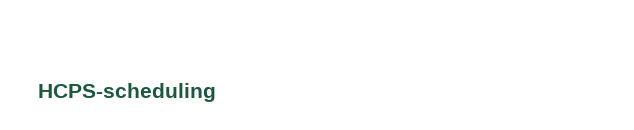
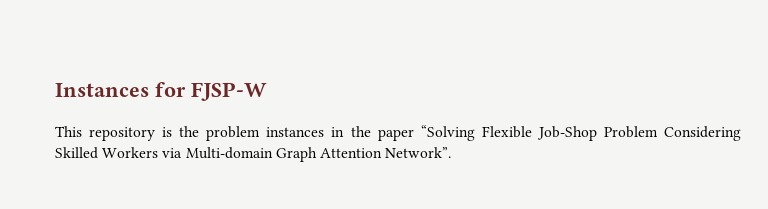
- HCPS-scheduling
+ Instances for FJSP-W
+ This repository is the problem instances in the paper “Solving Flexible Job-Shop Problem Considering Skilled Workers via Multi-domain Graph Attention Network”.

